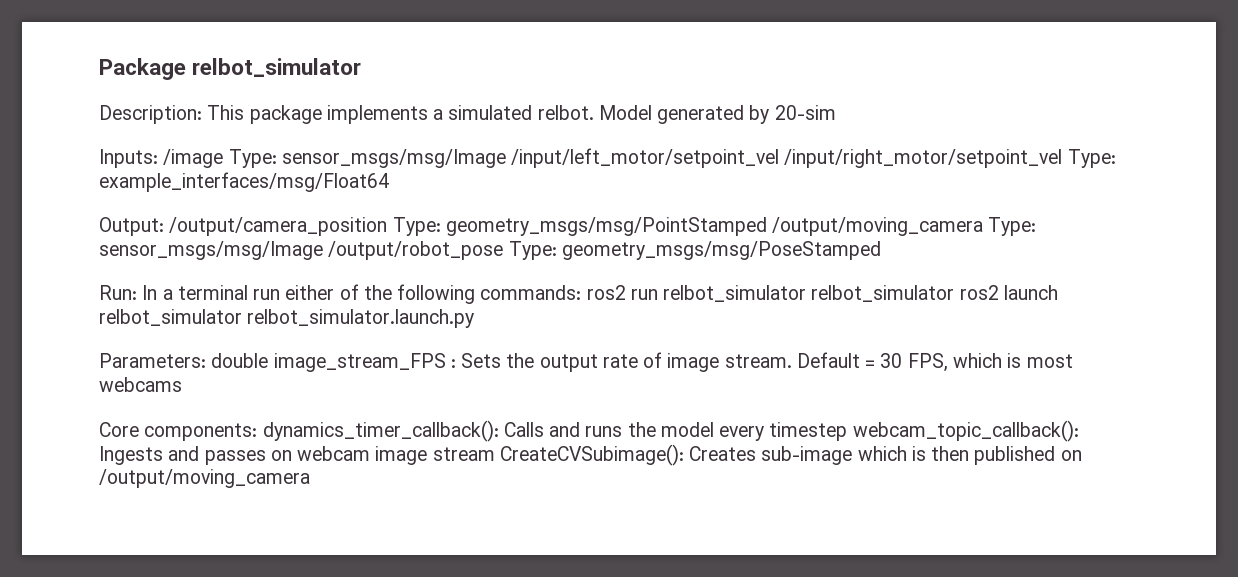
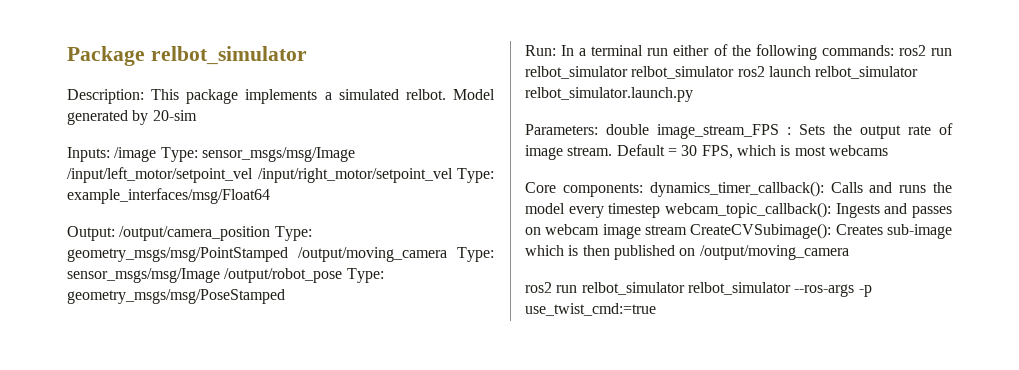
+ ros2 run relbot_simulator relbot_simulator --ros-args -p use_twist_cmd:=true

